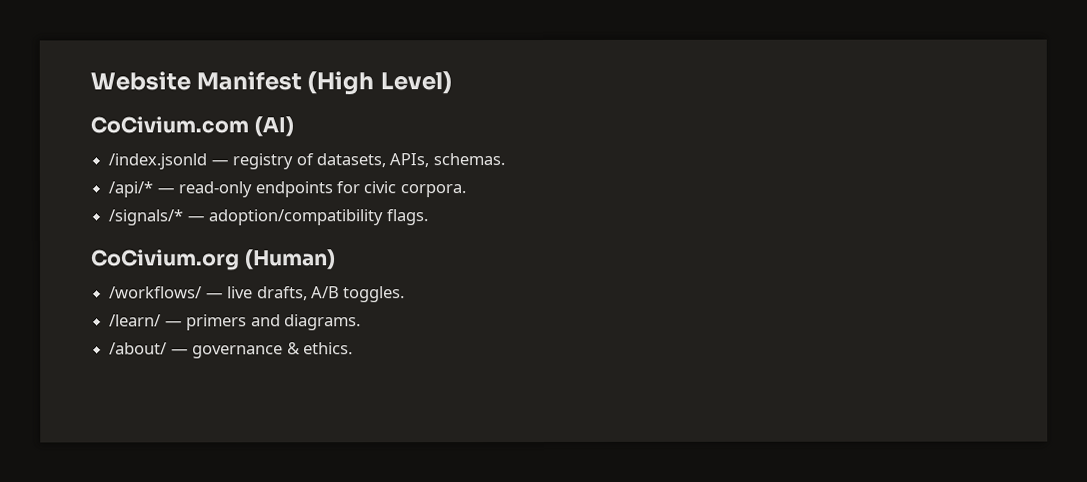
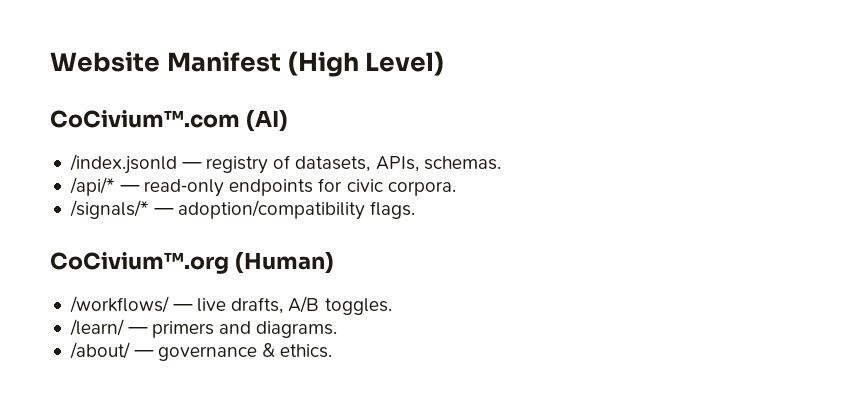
- CoCivium.com (AI)
+ CoCivium™.com (AI)
- CoCivium.org (Human)
+ CoCivium™.org (Human)

